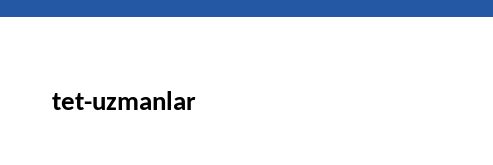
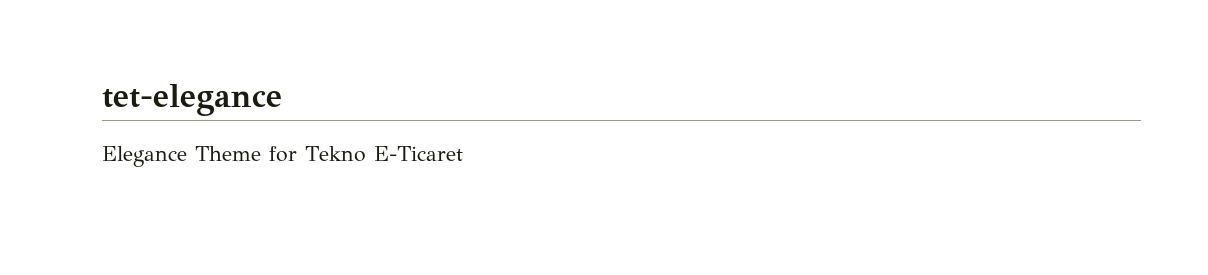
- tet-uzmanlar
+ tet-elegance
+ Elegance Theme for Tekno E-Ticaret

